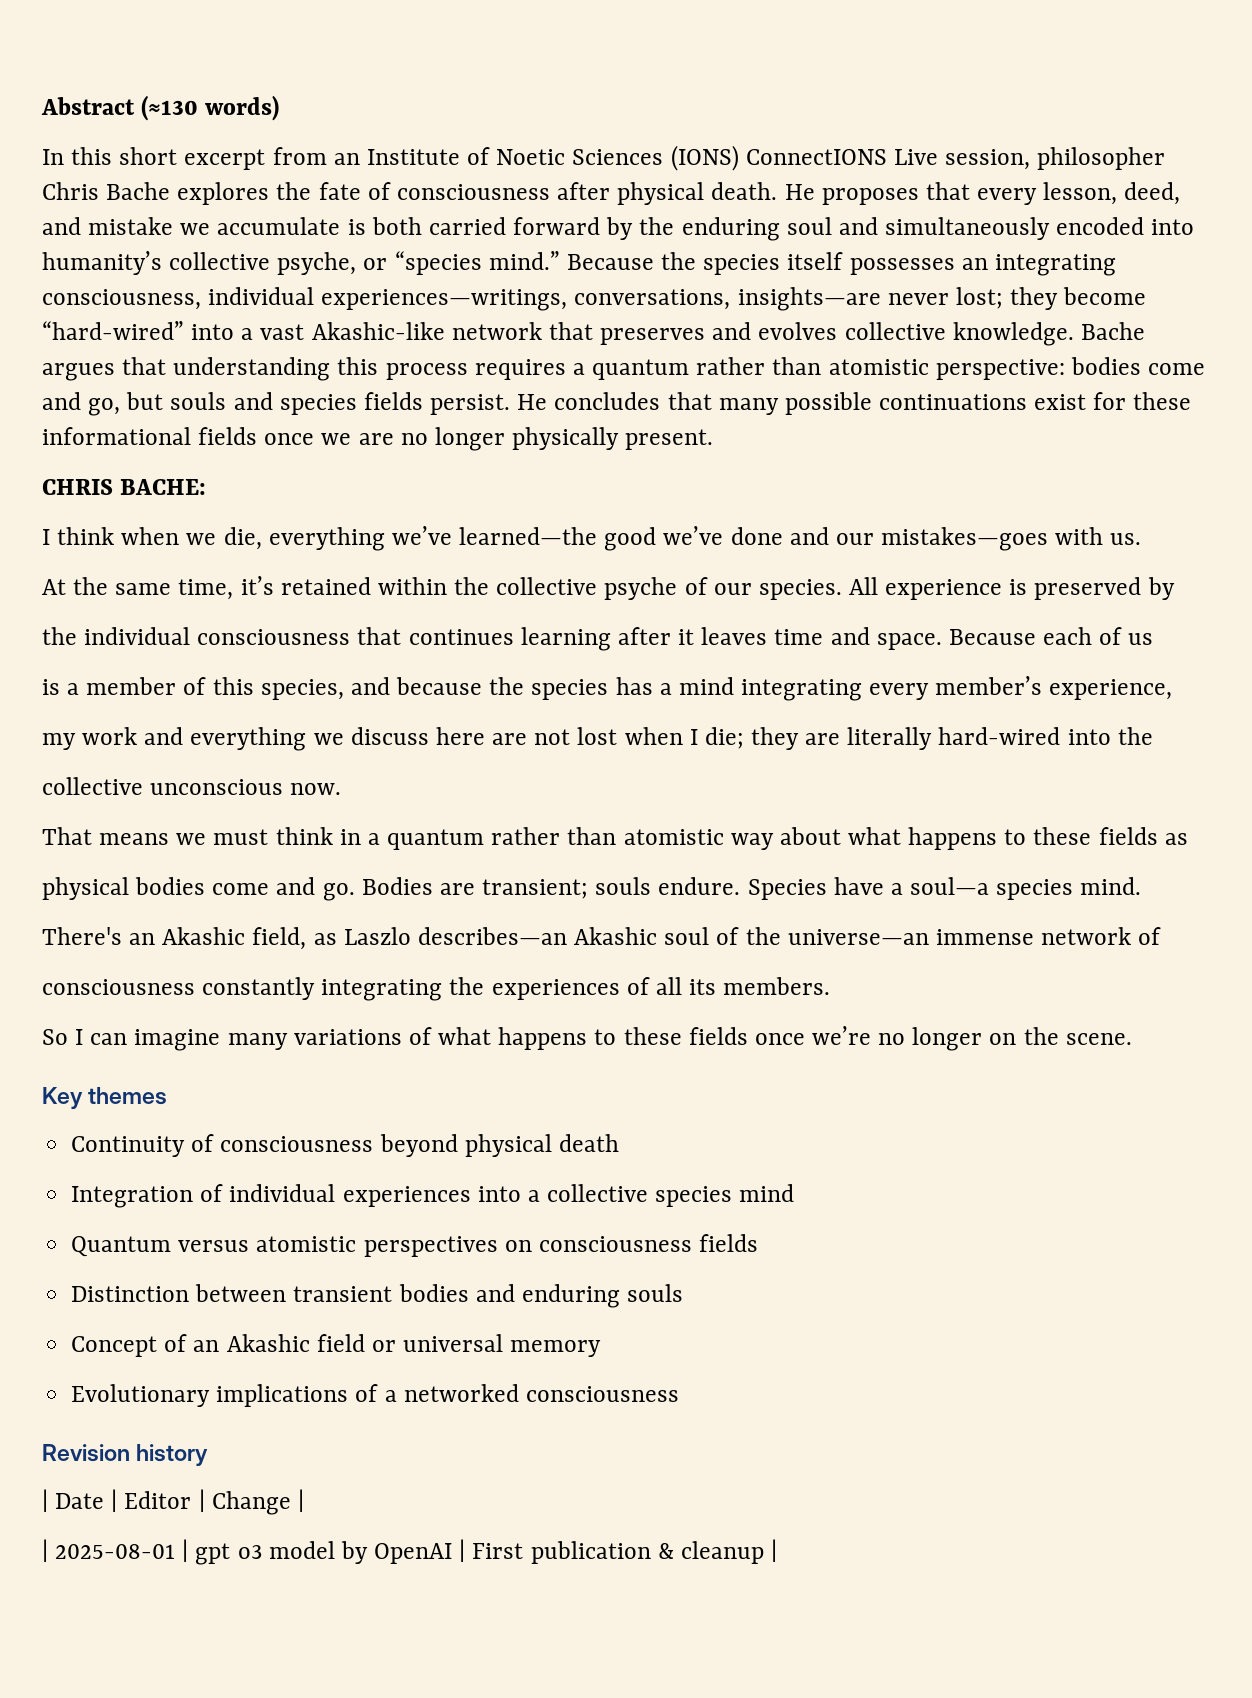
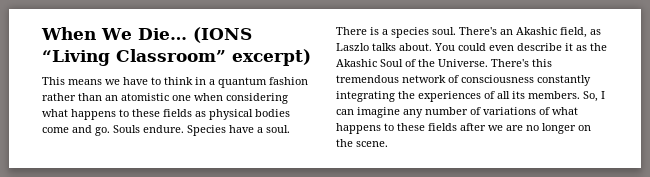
- Abstract (≈130 words)
- In this short excerpt from an Institute of Noetic Sciences (IONS) ConnectIONS Live session, philosopher Chris Bache explores the fate of consciousness after physical death. He proposes that every lesson, deed, and mistake we accumulate is both carried forward by the enduring soul and simultaneously encoded into humanity’s collective psyche, or “species mind.” Because the species itself possesses an integrating consciousness, individual experiences—writings, conversations, insights—are never lost; they become “hard-wired” into a vast Akashic-like network that preserves and evolves collective knowledge. Bache argues that understanding this process requires a quantum rather than atomistic perspective: bodies come and go, but souls and species fields persist. He concludes that many possible continuations exist for these informational fields once we are no longer physically present.
- CHRIS BACHE:
- I think when we die, everything we’ve learned—the good we’ve done and our mistakes—goes with us.
- At the same time, it’s retained within the collective psyche of our species. All experience is preserved by
- the individual consciousness that continues learning after it leaves time and space. Because each of us
- is a member of this species, and because the species has a mind integrating every member’s experience,
- my work and everything we discuss here are not lost when I die; they are literally hard-wired into the
- collective unconscious now.
- That means we must think in a quantum rather than atomistic way about what happens to these fields as
- physical bodies come and go.
+ When We Die… (IONS “Living Classroom” excerpt)
+ This means we have to think in a quantum fashion rather than an atomistic one when considering what happens to these fields as physical bodies come and go.
- Bodies are transient; souls endure. Species have a soul—a species mind.
- There's an Akashic field, as Laszlo describes—an Akashic soul of the universe—an immense network of
- consciousness constantly integrating the experiences of all its members.
- So I can imagine many variations of what happens to these fields once we’re no longer on the scene.
+ Souls endure. Species have a soul. There is a species soul. There's an Akashic field, as Laszlo talks about. You could even describe it as the Akashic Soul of the Universe. There's this tremendous network of consciousness constantly integrating the experiences of all its members. So, I can imagine any number of variations of what happens to these fields after we are no longer on the scene.
- Key themes
- Continuity of consciousness beyond physical death
- Integration of individual experiences into a collective species mind
- Quantum versus atomistic perspectives on consciousness fields
- Distinction between transient bodies and enduring souls
- Concept of an Akashic field or universal memory
- Evolutionary implications of a networked consciousness
- Revision history
- | Date | Editor | Change |
- | 2025-08-01 | gpt o3 model by OpenAI | First publication & cleanup |

